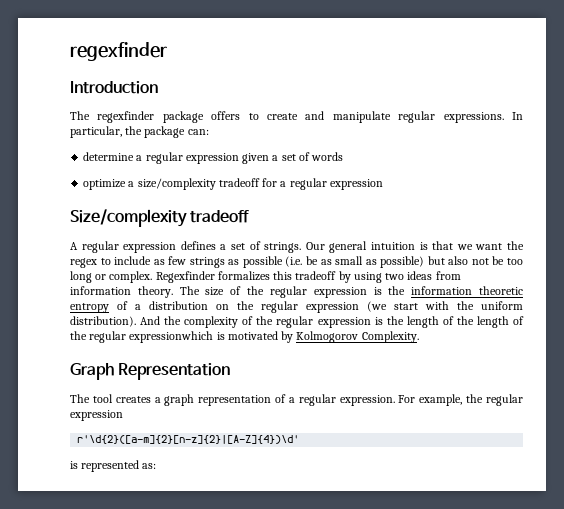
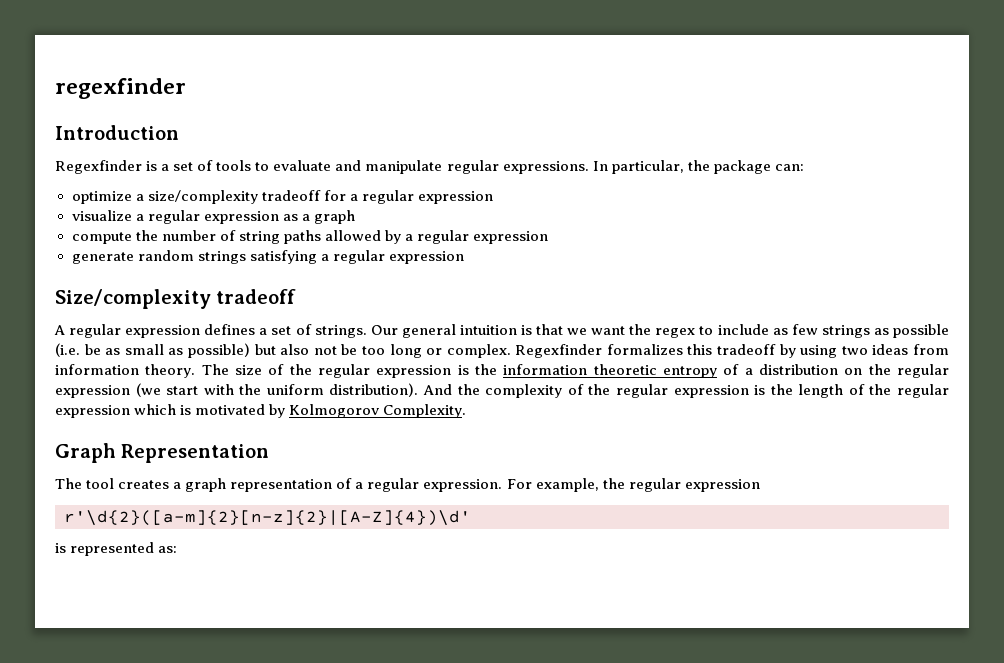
- The regexfinder package offers to create and manipulate regular expressions.
+ Regexfinder is a set of tools to evaluate and manipulate regular expressions.
- determine a regular expression given a set of words
+ visualize a regular expression as a graph
+ compute the number of string paths allowed by a regular expression
+ generate random strings satisfying a regular expression
- And the complexity of the regular expression is the length of the length of the regular expressionwhich is motivated by Kolmogorov Complexity.
+ And the complexity of the regular expression is the length of the regular expression which is motivated by Kolmogorov Complexity.

